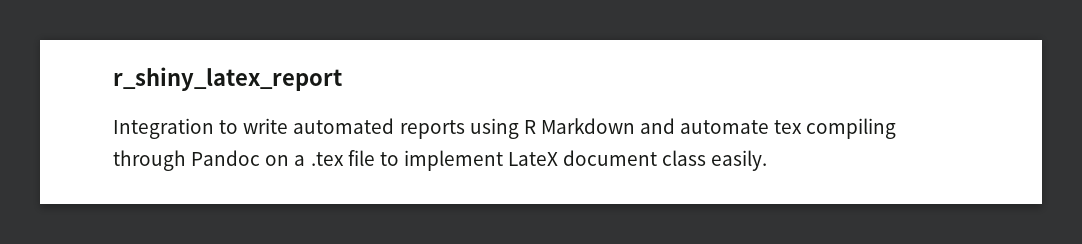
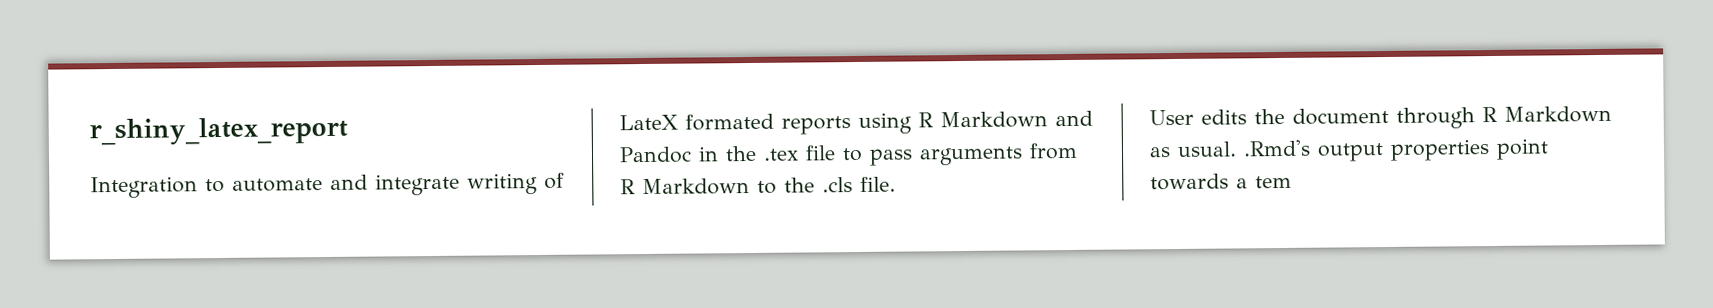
- Integration to write automated reports using R Markdown and automate tex compiling through Pandoc on a .tex file to implement LateX document class easily.
+ Integration to automate and integrate writing of LateX formated reports using R Markdown and Pandoc in the .tex file to pass arguments from R Markdown to the .cls file.
+ User edits the document through R Markdown as usual. .Rmd's output properties point towards a tem

